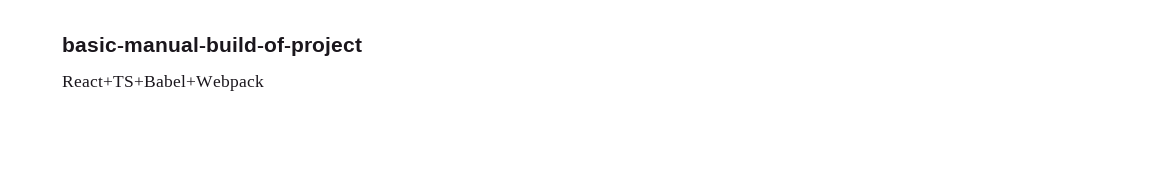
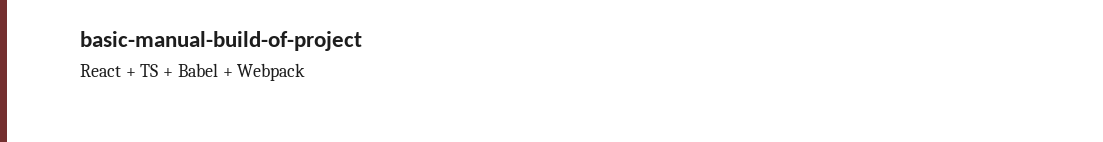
- React+TS+Babel+Webpack
+ React + TS + Babel + Webpack

